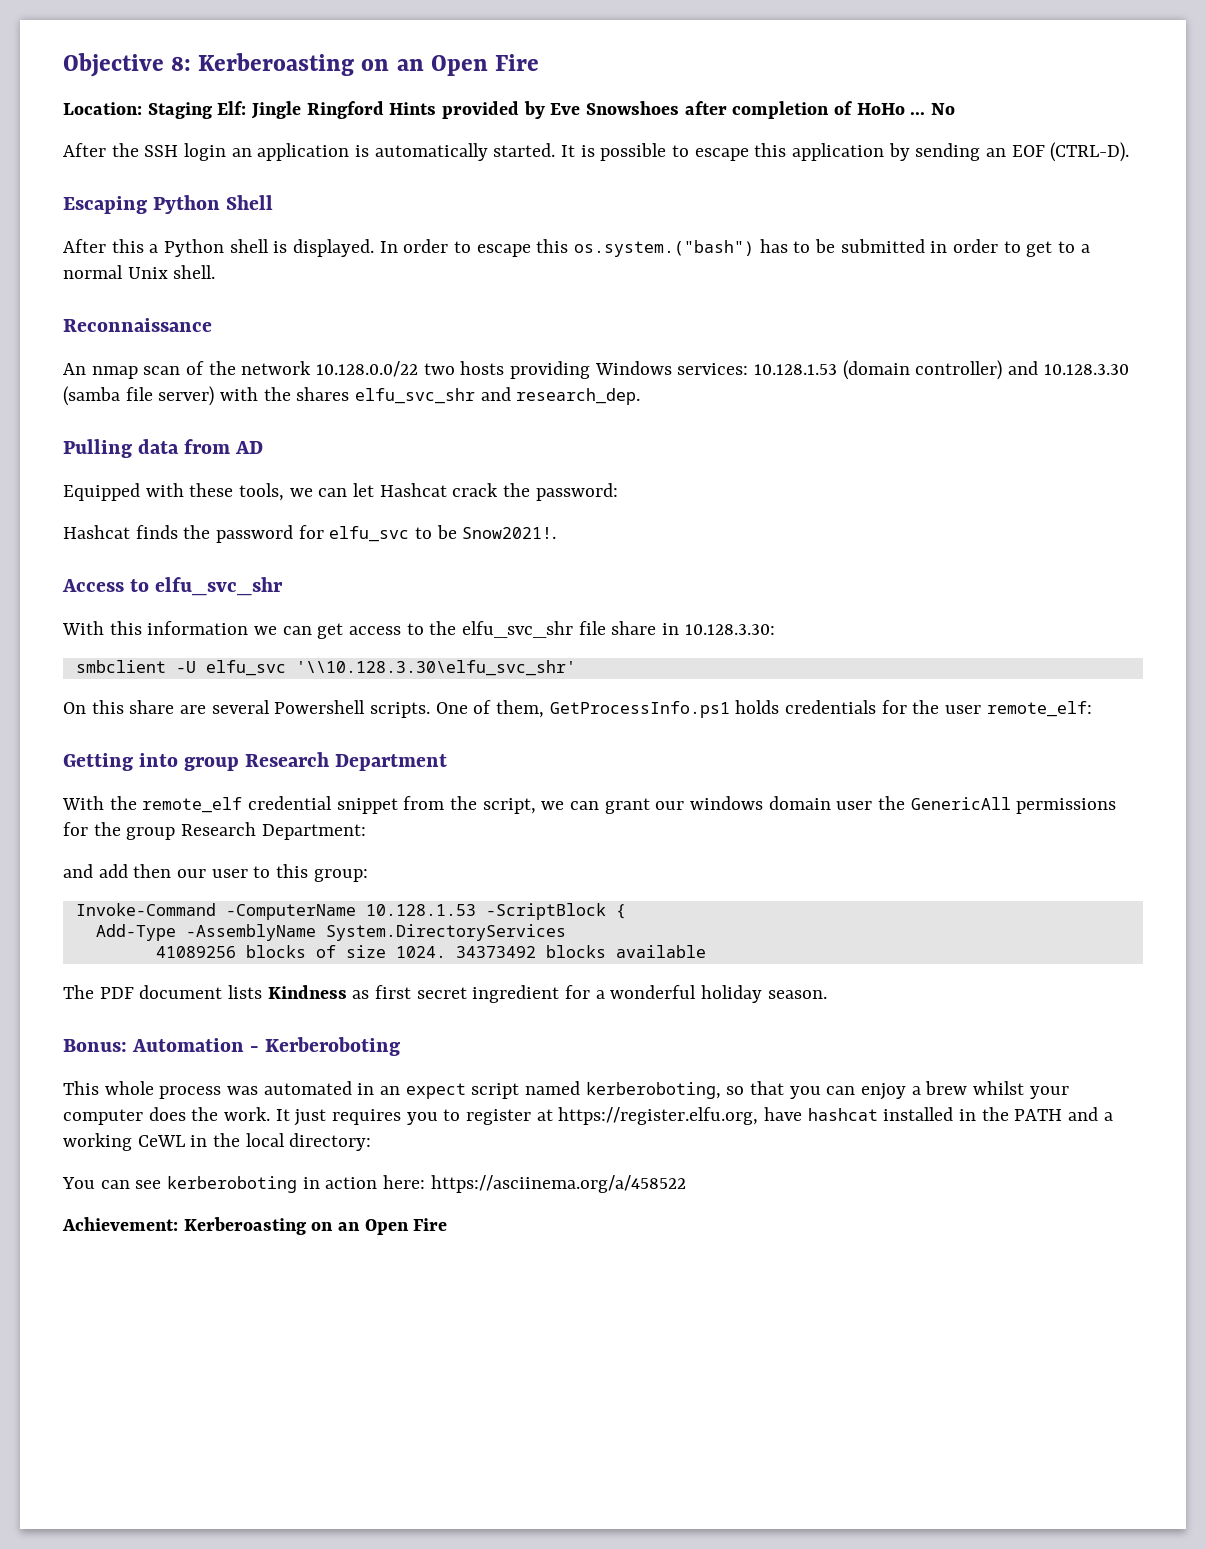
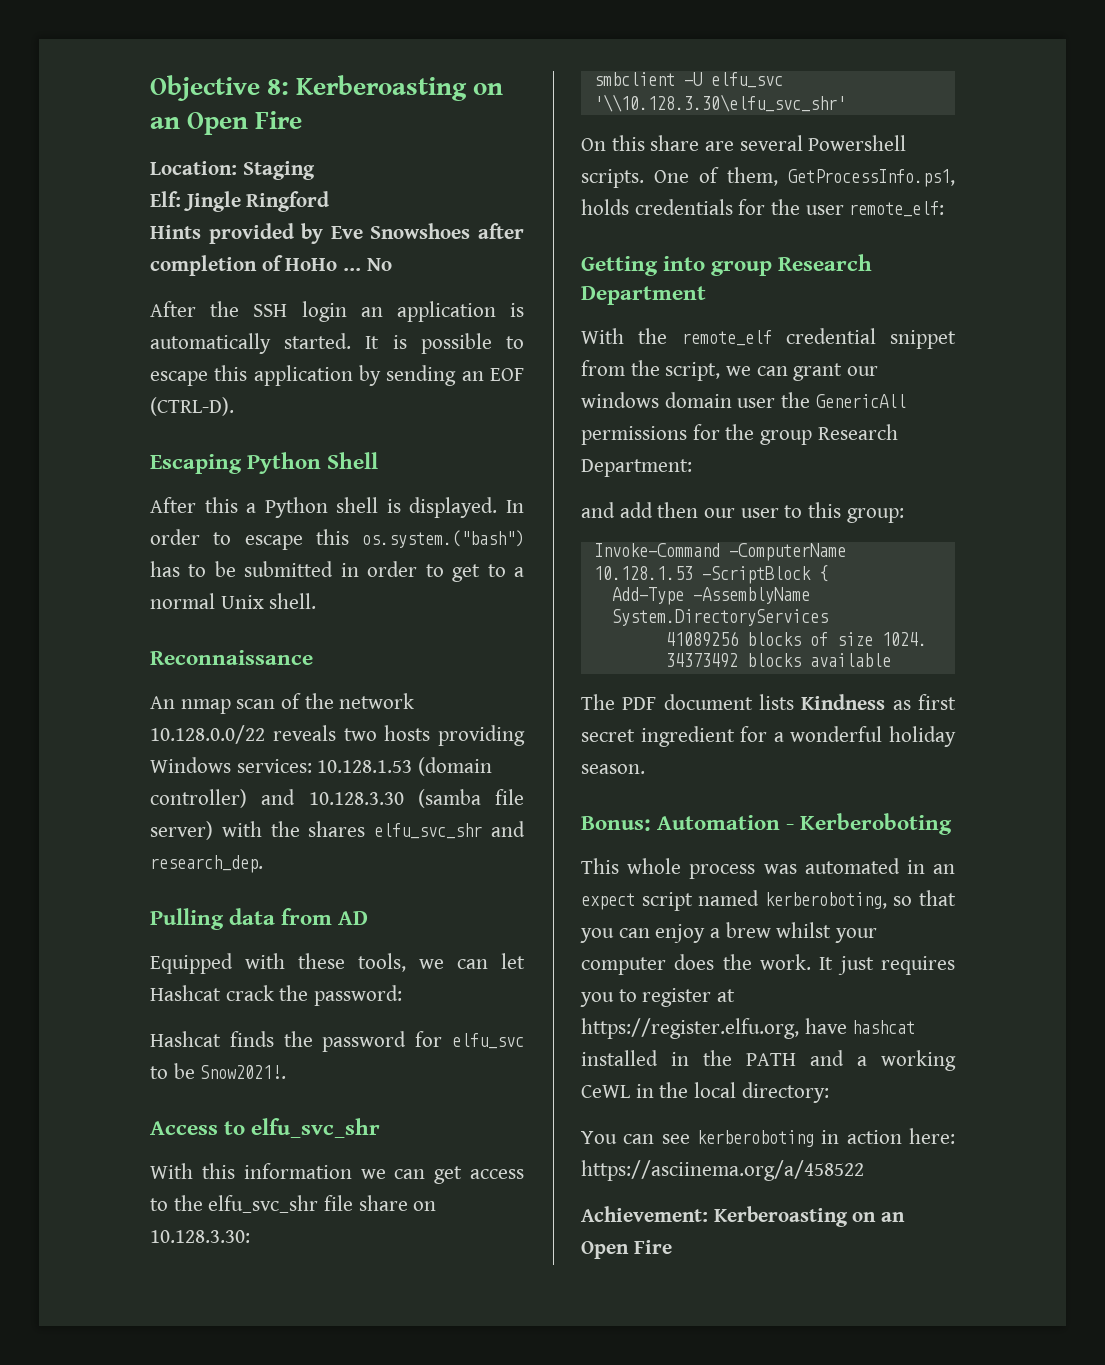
- Location: Staging Elf: Jingle Ringford Hints provided by Eve Snowshoes after completion of HoHo ...
+ Location: Staging
+ Elf: Jingle Ringford
+ Hints provided by Eve Snowshoes after completion of HoHo ...
- An nmap scan of the network 10.128.0.0/22 two hosts providing Windows services: 10.128.1.53 (domain controller) and 10.128.3.30 (samba file server) with the shares elfu_svc_shr and research_dep.
+ An nmap scan of the network 10.128.0.0/22 reveals two hosts providing Windows services: 10.128.1.53 (domain controller) and 10.128.3.30 (samba file server) with the shares elfu_svc_shr and research_dep.
- With this information we can get access to the elfu_svc_shr file share in 10.128.3.30:
+ With this information we can get access to the elfu_svc_shr file share on 10.128.3.30:
- One of them, GetProcessInfo.ps1 holds credentials for the user remote_elf:
+ One of them, GetProcessInfo.ps1, holds credentials for the user remote_elf:

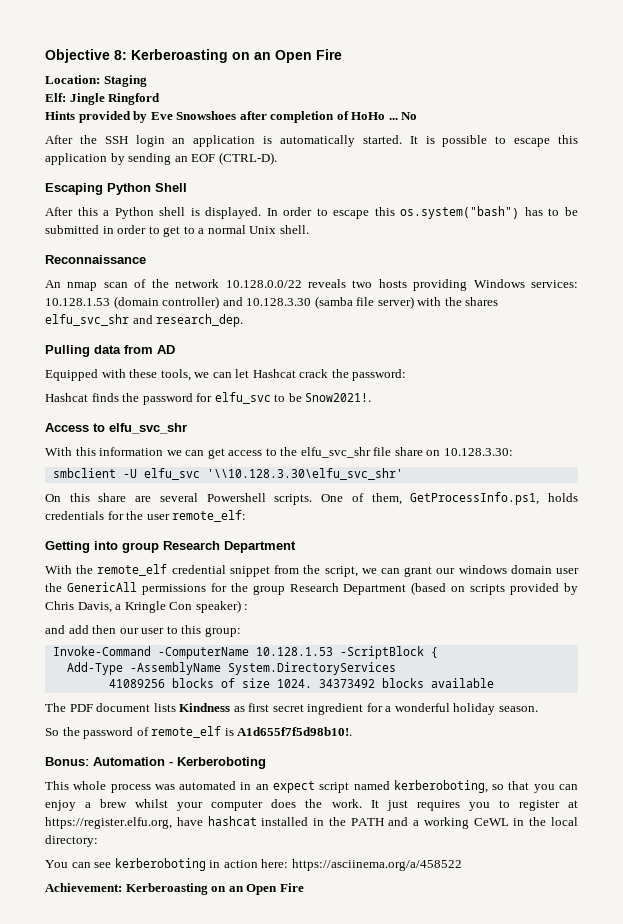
- In order to escape this os.system.("bash") has to be submitted in order to get to a normal Unix shell.
+ In order to escape this os.system("bash") has to be submitted in order to get to a normal Unix shell.
- With the remote_elf credential snippet from the script, we can grant our windows domain user the GenericAll permissions for the group Research Department:
+ With the remote_elf credential snippet from the script, we can grant our windows domain user the GenericAll permissions for the group Research Department (based on scripts provided by Chris Davis, a Kringle Con speaker) :
+ So the password of remote_elf is A1d655f7f5d98b10!.

